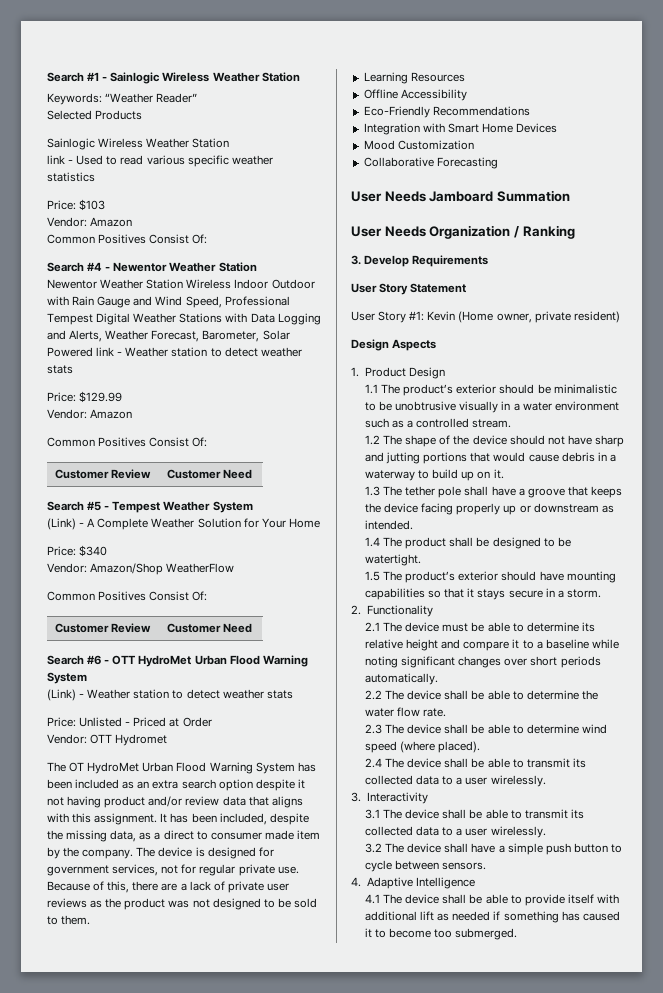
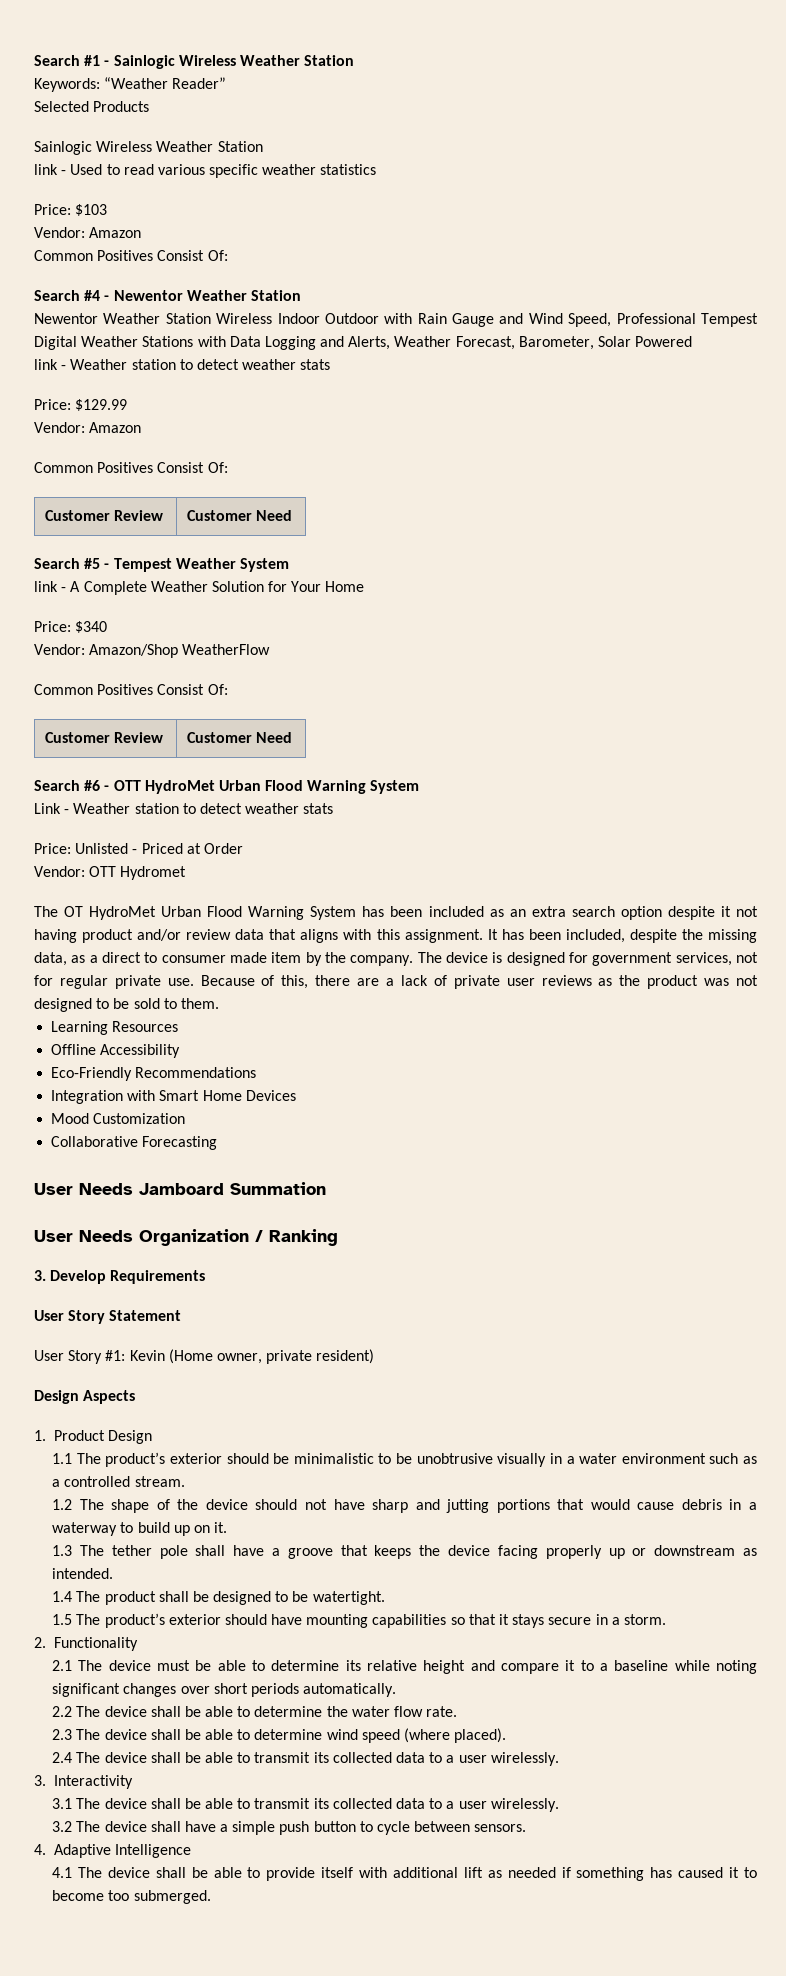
- Newentor Weather Station Wireless Indoor Outdoor with Rain Gauge and Wind Speed, Professional Tempest Digital Weather Stations with Data Logging and Alerts, Weather Forecast, Barometer, Solar Powered link - Weather station to detect weather stats
+ Newentor Weather Station Wireless Indoor Outdoor with Rain Gauge and Wind Speed, Professional Tempest Digital Weather Stations with Data Logging and Alerts, Weather Forecast, Barometer, Solar Powered
+ link - Weather station to detect weather stats
- (Link) - A Complete Weather Solution for Your Home
+ link - A Complete Weather Solution for Your Home
- (Link) - Weather station to detect weather stats
+ Link - Weather station to detect weather stats

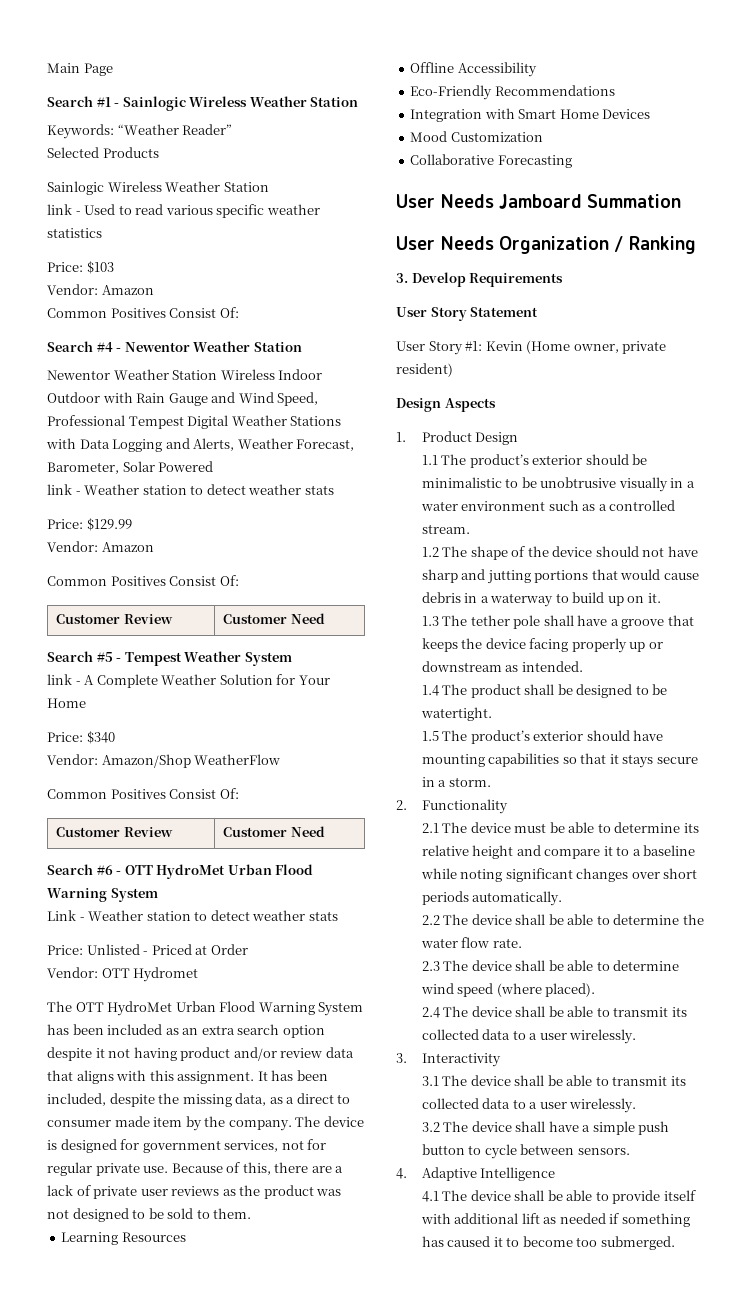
+ Main Page
- The OT HydroMet Urban Flood Warning System has been included as an extra search option despite it not having product and/or review data that aligns with this assignment.
+ The OTT HydroMet Urban Flood Warning System has been included as an extra search option despite it not having product and/or review data that aligns with this assignment.

